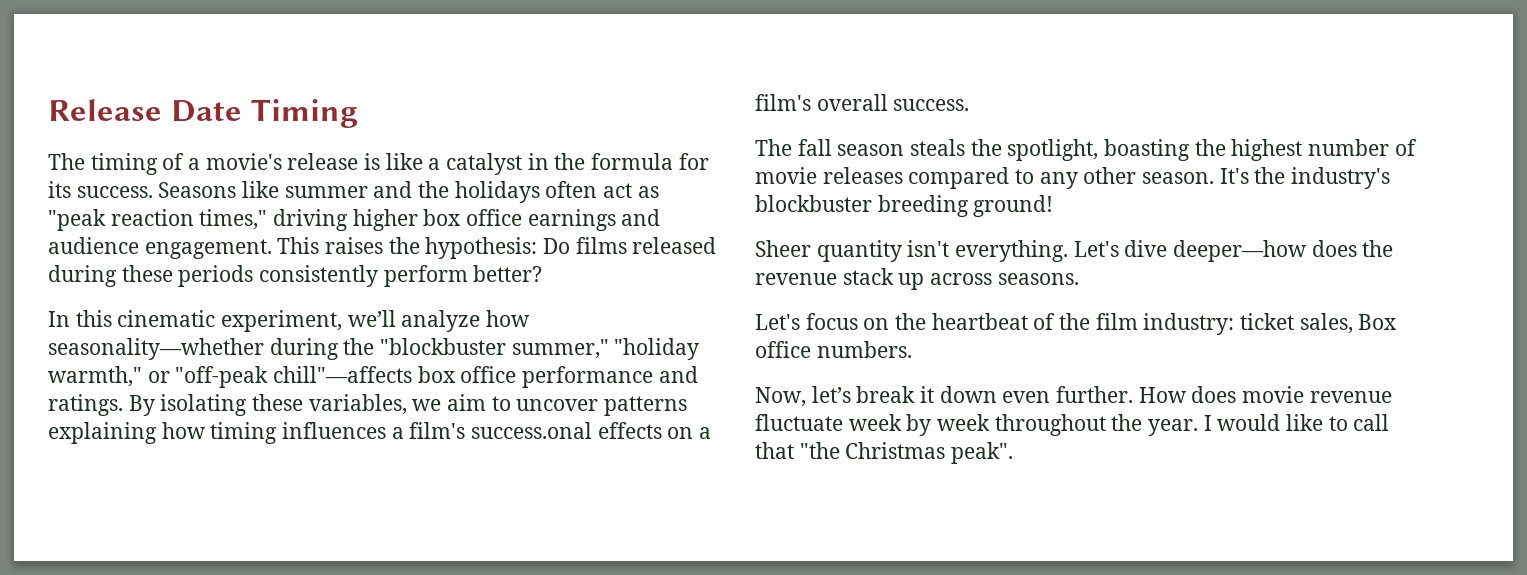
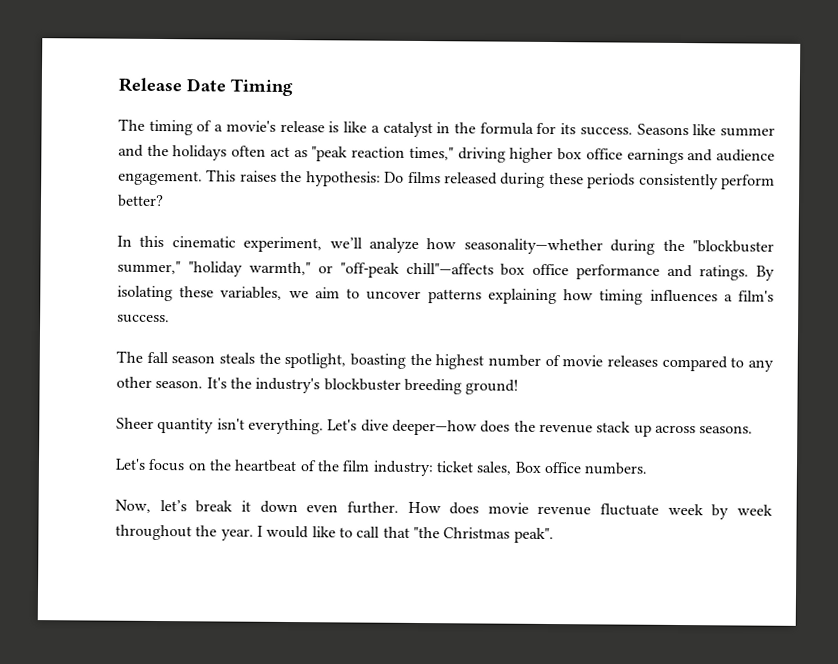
- By isolating these variables, we aim to uncover patterns explaining how timing influences a film's success.onal effects on a film's overall success.
+ By isolating these variables, we aim to uncover patterns explaining how timing influences a film's success.

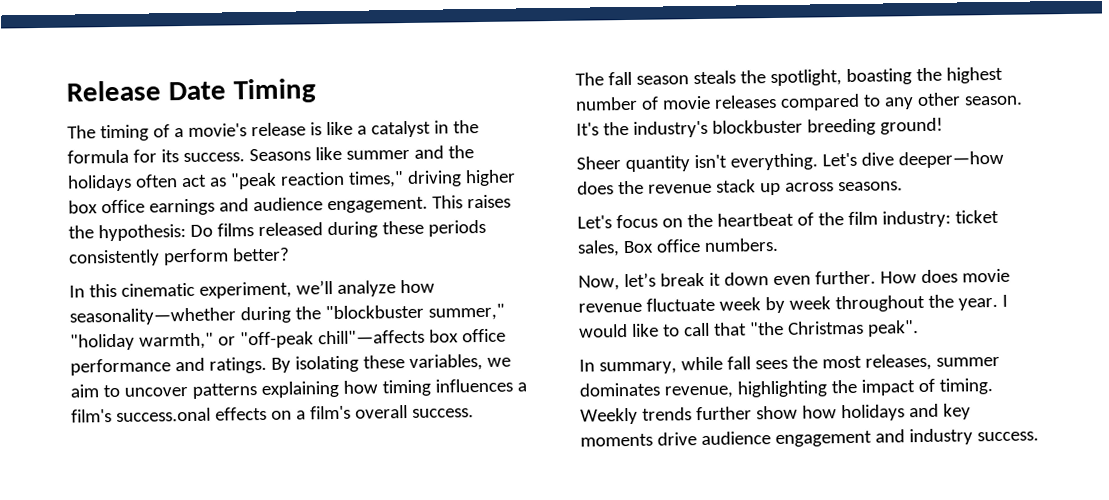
- By isolating these variables, we aim to uncover patterns explaining how timing influences a film's success.
+ By isolating these variables, we aim to uncover patterns explaining how timing influences a film's success.onal effects on a film's overall success.
+ In summary, while fall sees the most releases, summer dominates revenue, highlighting the impact of timing. Weekly trends further show how holidays and key moments drive audience engagement and industry success.

